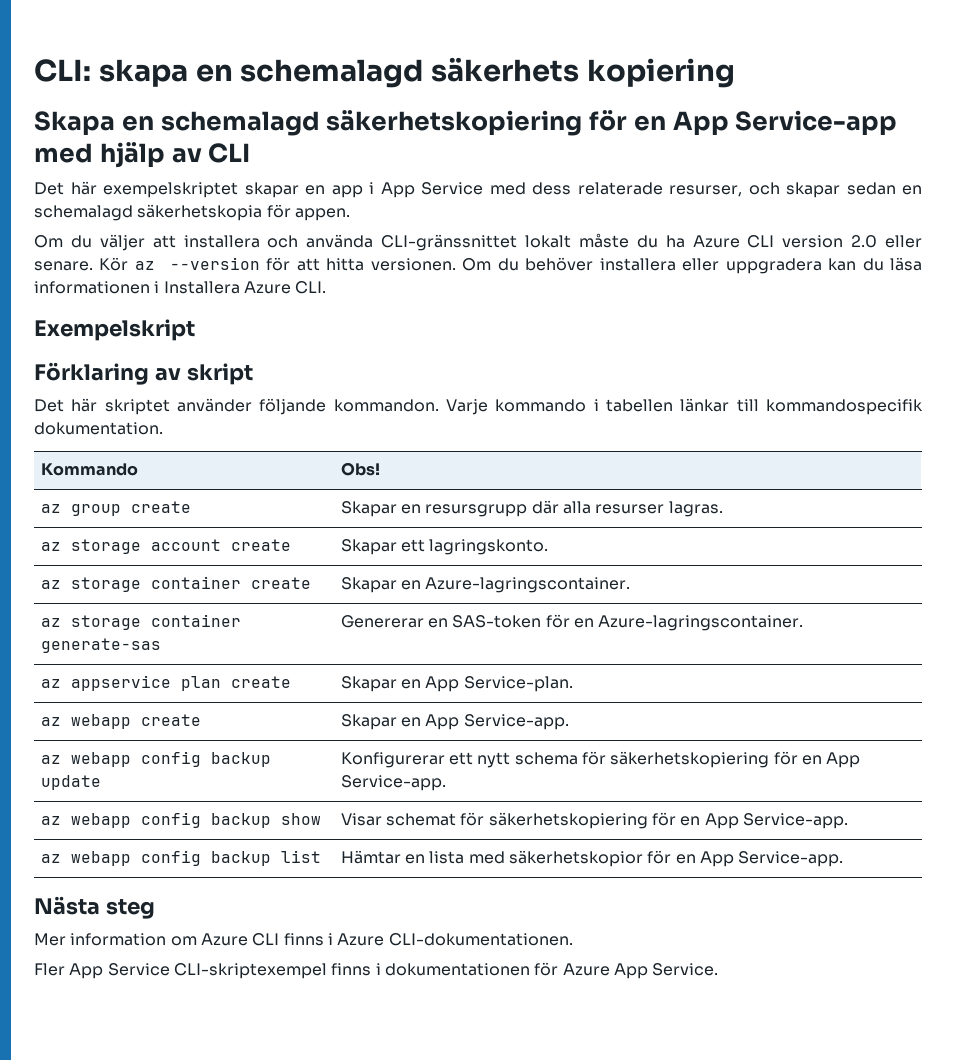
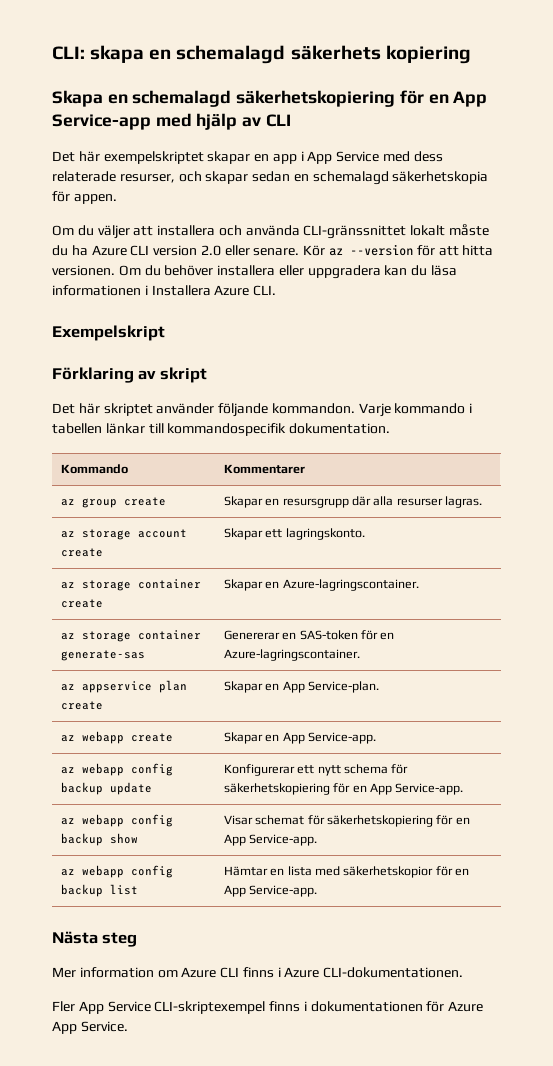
- Kommando | Obs!
+ Kommando | Kommentarer

